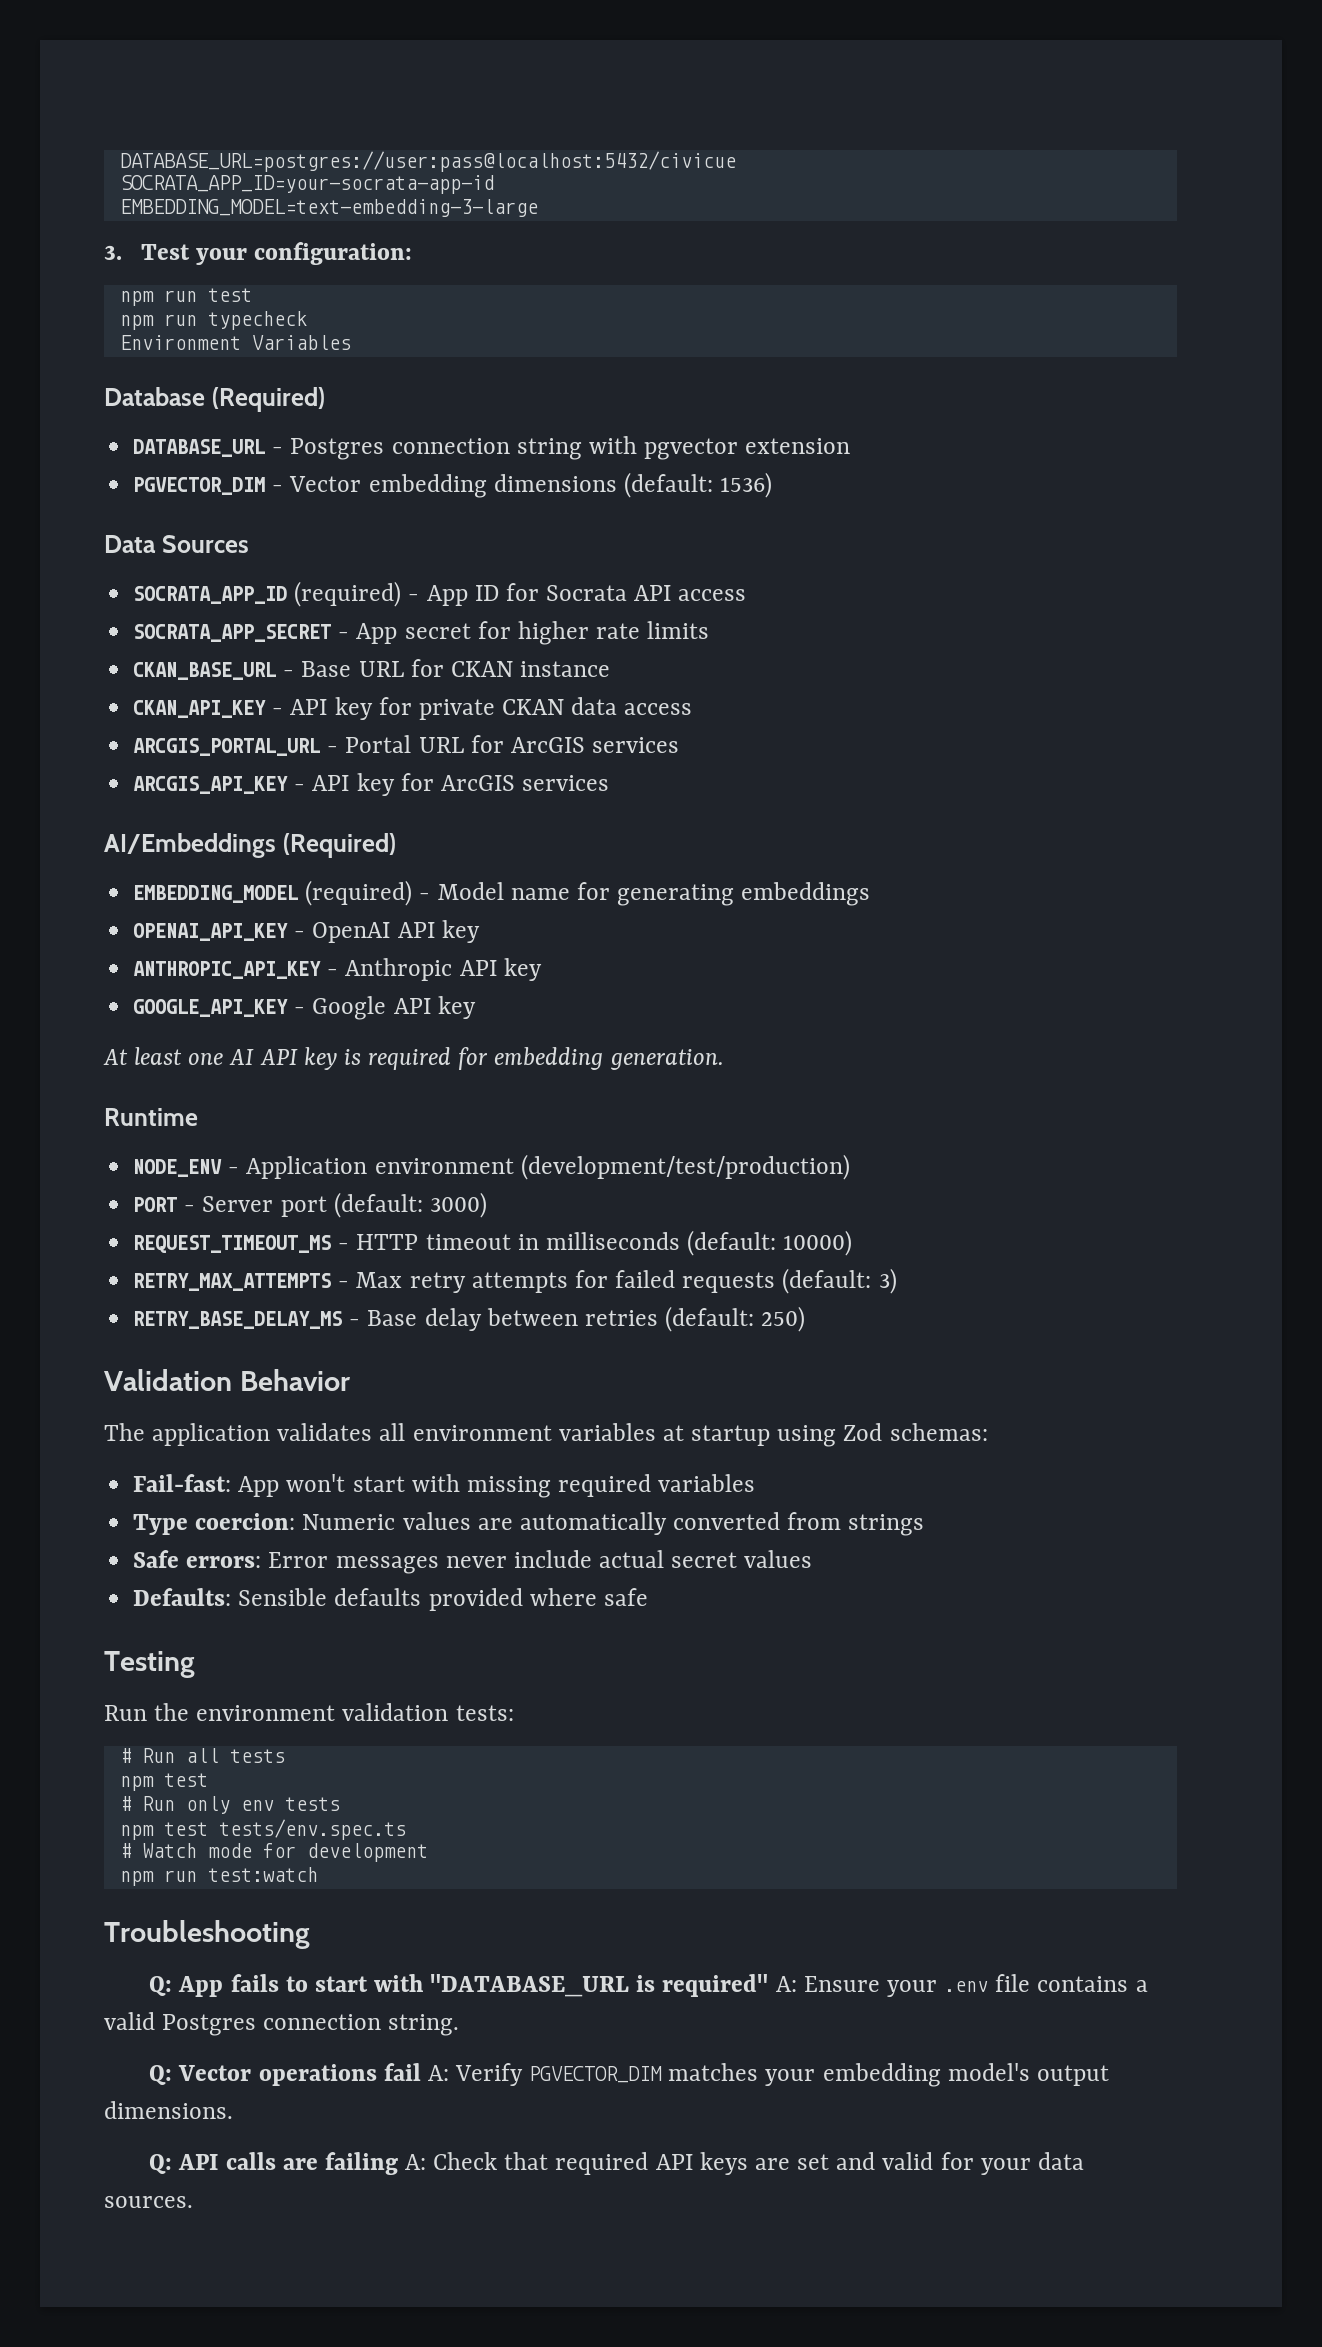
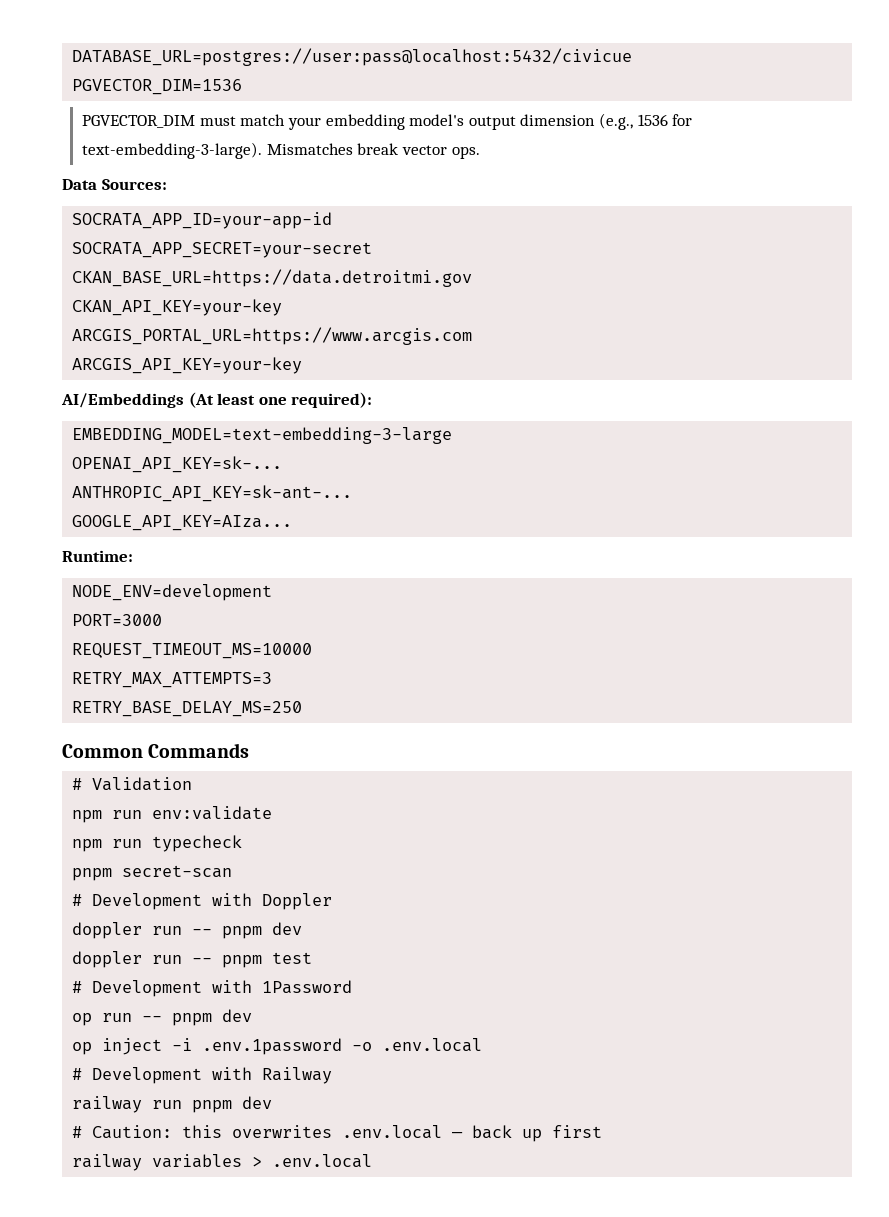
- SOCRATA_APP_ID=your-socrata-app-id
+ PGVECTOR_DIM=1536
+ PGVECTOR_DIM must match your embedding model's output dimension (e.g., 1536 for text-embedding-3-large). Mismatches break vector ops.
+ Data Sources:
+ SOCRATA_APP_ID=your-app-id
+ SOCRATA_APP_SECRET=your-secret
+ CKAN_BASE_URL=https://data.detroitmi.gov
+ CKAN_API_KEY=your-key
+ ARCGIS_PORTAL_URL=https://www.arcgis.com
+ ARCGIS_API_KEY=your-key
+ AI/Embeddings (At least one required):
  EMBEDDING_MODEL=text-embedding-3-large
- 3. Test your configuration:
- npm run test
+ OPENAI_API_KEY=sk-...
+ ANTHROPIC_API_KEY=sk-ant-...
+ GOOGLE_API_KEY=AIza...
+ Runtime:
+ NODE_ENV=development
+ PORT=3000
+ REQUEST_TIMEOUT_MS=10000
+ RETRY_MAX_ATTEMPTS=3
+ RETRY_BASE_DELAY_MS=250
+ Common Commands
+ # Validation
+ npm run env:validate
- Environment Variables
- Database (Required)
- DATABASE_URL - Postgres connection string with pgvector extension
- PGVECTOR_DIM - Vector embedding dimensions (default: 1536)
- Data Sources
- SOCRATA_APP_ID (required) - App ID for Socrata API access
- SOCRATA_APP_SECRET - App secret for higher rate limits
- CKAN_BASE_URL - Base URL for CKAN instance
- CKAN_API_KEY - API key for private CKAN data access
- ARCGIS_PORTAL_URL - Portal URL for ArcGIS services
- ARCGIS_API_KEY - API key for ArcGIS services
- AI/Embeddings (Required)
- EMBEDDING_MODEL (required) - Model name for generating embeddings
- OPENAI_API_KEY - OpenAI API key
- ANTHROPIC_API_KEY - Anthropic API key
- GOOGLE_API_KEY - Google API key
- At least one AI API key is required for embedding generation.
- Runtime
- NODE_ENV - Application environment (development/test/production)
- PORT - Server port (default: 3000)
- REQUEST_TIMEOUT_MS - HTTP timeout in milliseconds (default: 10000)
- RETRY_MAX_ATTEMPTS - Max retry attempts for failed requests (default: 3)
- RETRY_BASE_DELAY_MS - Base delay between retries (default: 250)
- Validation Behavior
- The application validates all environment variables at startup using Zod schemas:
- Fail-fast: App won't start with missing required variables
- Type coercion: Numeric values are automatically converted from strings
- Safe errors: Error messages never include actual secret values
- Defaults: Sensible defaults provided where safe
- Testing
- Run the environment validation tests:
- # Run all tests
- npm test
- # Run only env tests
- npm test tests/env.spec.ts
- # Watch mode for development
- npm run test:watch
- Troubleshooting
- Q: App fails to start with "DATABASE_URL is required" A: Ensure your .env file contains a valid Postgres connection string.
- Q: Vector operations fail A: Verify PGVECTOR_DIM matches your embedding model's output dimensions.
- Q: API calls are failing A: Check that required API keys are set and valid for your data sources.
+ pnpm secret-scan
+ # Development with Doppler
+ doppler run -- pnpm dev
+ doppler run -- pnpm test
+ # Development with 1Password
+ op run -- pnpm dev
+ op inject -i .env.1password -o .env.local
+ # Development with Railway
+ railway run pnpm dev
+ # Caution: this overwrites .env.local — back up first
+ railway variables > .env.local

